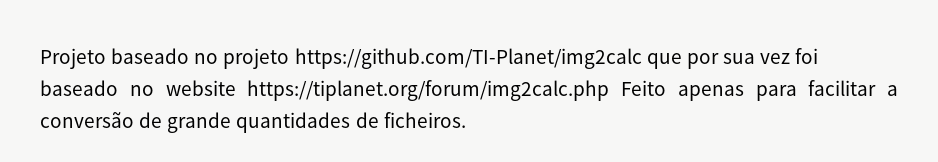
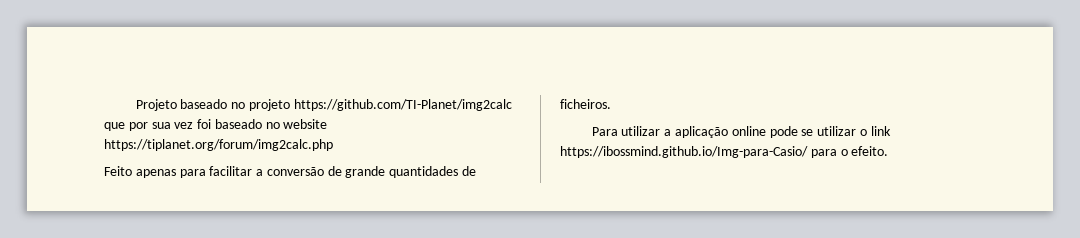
- Projeto baseado no projeto https://github.com/TI-Planet/img2calc que por sua vez foi baseado no website https://tiplanet.org/forum/img2calc.php Feito apenas para facilitar a conversão de grande quantidades de ficheiros.
+ Projeto baseado no projeto https://github.com/TI-Planet/img2calc que por sua vez foi baseado no website https://tiplanet.org/forum/img2calc.php
+ Feito apenas para facilitar a conversão de grande quantidades de ficheiros.
+ Para utilizar a aplicação online pode se utilizar o link https://ibossmind.github.io/Img-para-Casio/ para o efeito.

